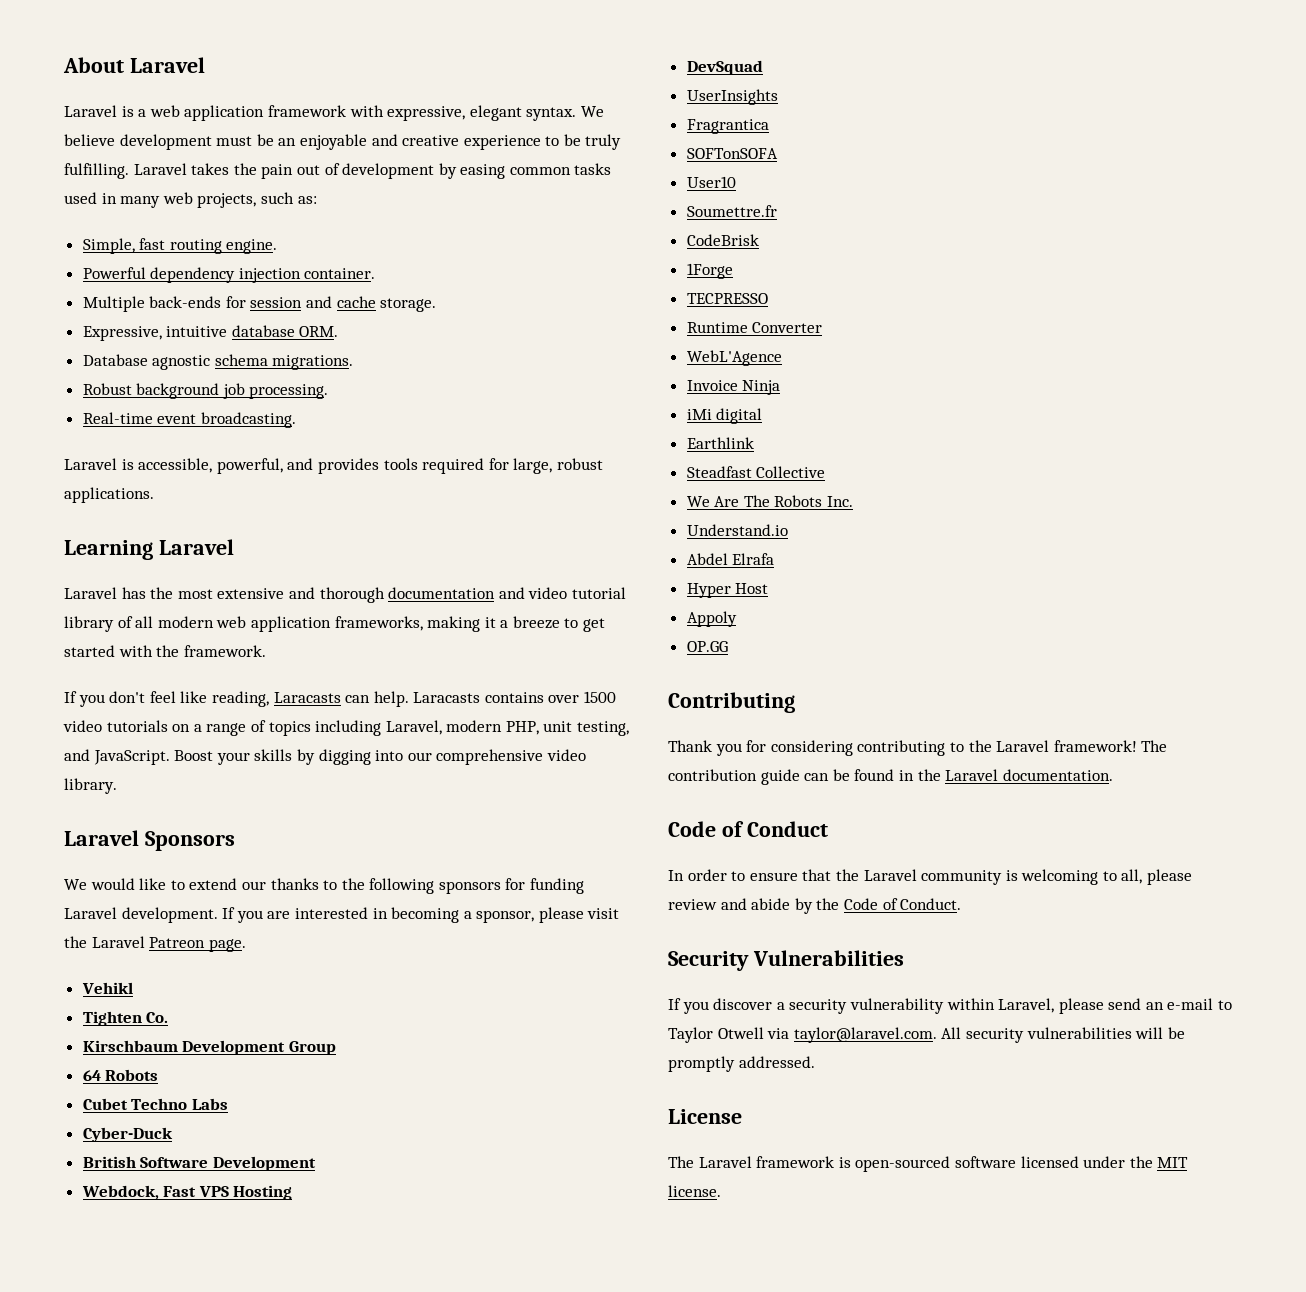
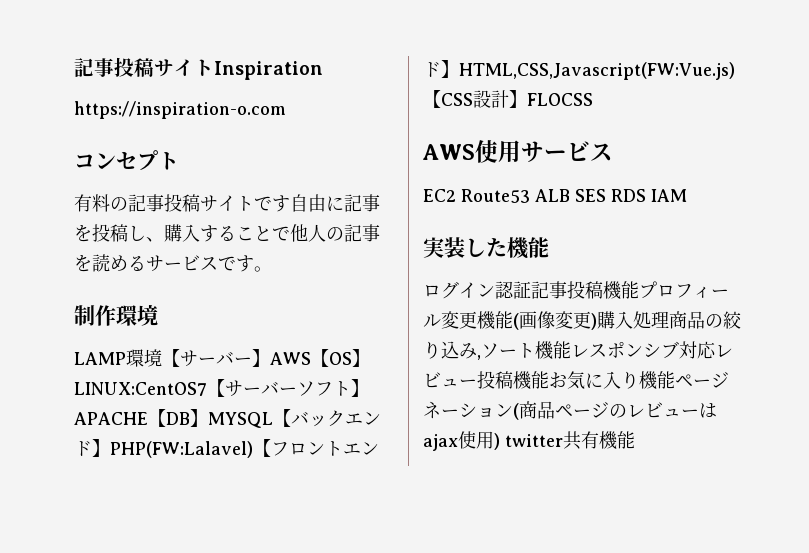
- About Laravel
- Laravel is a web application framework with expressive, elegant syntax. We believe development must be an enjoyable and creative experience to be truly fulfilling. Laravel takes the pain out of development by easing common tasks used in many web projects, such as:
- Simple, fast routing engine.
- Powerful dependency injection container.
- Multiple back-ends for session and cache storage.
- Expressive, intuitive database ORM.
- Database agnostic schema migrations.
- Robust background job processing.
- Real-time event broadcasting.
- Laravel is accessible, powerful, and provides tools required for large, robust applications.
- Learning Laravel
- Laravel has the most extensive and thorough documentation and video tutorial library of all modern web application frameworks, making it a breeze to get started with the framework.
- If you don't feel like reading, Laracasts can help. Laracasts contains over 1500 video tutorials on a range of topics including Laravel, modern PHP, unit testing, and JavaScript. Boost your skills by digging into our comprehensive video library.
- Laravel Sponsors
- We would like to extend our thanks to the following sponsors for funding Laravel development. If you are interested in becoming a sponsor, please visit the Laravel Patreon page.
- Vehikl
- Tighten Co.
- Kirschbaum Development Group
- 64 Robots
- Cubet Techno Labs
- Cyber-Duck
- British Software Development
- Webdock, Fast VPS Hosting
- DevSquad
- UserInsights
- Fragrantica
- SOFTonSOFA
- User10
- Soumettre.fr
- CodeBrisk
- 1Forge
- TECPRESSO
- Runtime Converter
- WebL'Agence
- Invoice Ninja
- iMi digital
- Earthlink
- Steadfast Collective
- We Are The Robots Inc.
- Understand.io
- Abdel Elrafa
- Hyper Host
- Appoly
- OP.GG
- Contributing
- Thank you for considering contributing to the Laravel framework! The contribution guide can be found in the Laravel documentation.
- Code of Conduct
- In order to ensure that the Laravel community is welcoming to all, please review and abide by the Code of Conduct.
- Security Vulnerabilities
- If you discover a security vulnerability within Laravel, please send an e-mail to Taylor Otwell via taylor@laravel.com. All security vulnerabilities will be promptly addressed.
- License
- The Laravel framework is open-sourced software licensed under the MIT license.
+ 記事投稿サイトInspiration
+ https://inspiration-o.com
+ コンセプト
+ 有料の記事投稿サイトです自由に記事を投稿し、購入することで他人の記事を読めるサービスです。
+ 制作環境
+ LAMP環境【サーバー】AWS【OS】LINUX:CentOS7【サーバーソフト】APACHE【DB】MYSQL【バックエンド】PHP(FW:Lalavel)【フロントエンド】HTML,CSS,Javascript(FW:Vue.js)【CSS設計】FLOCSS
+ AWS使用サービス
+ EC2 Route53 ALB SES RDS IAM
+ 実装した機能
+ ログイン認証記事投稿機能プロフィール変更機能(画像変更)購入処理商品の絞り込み,ソート機能レスポンシブ対応レビュー投稿機能お気に入り機能ページネーション(商品ページのレビューはajax使用) twitter共有機能

